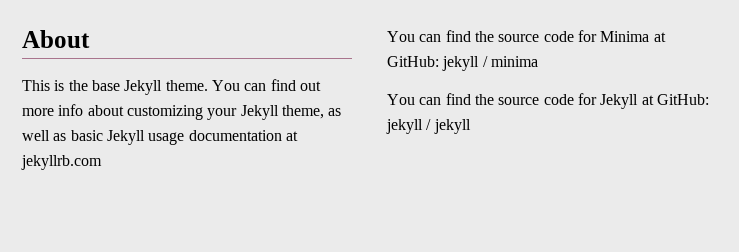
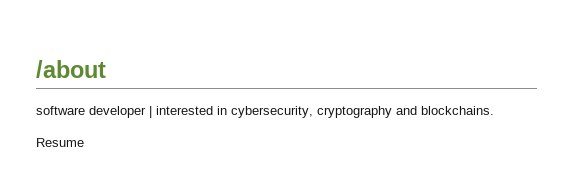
- About
- This is the base Jekyll theme. You can find out more info about customizing your Jekyll theme, as well as basic Jekyll usage documentation at jekyllrb.com
- You can find the source code for Minima at GitHub: jekyll / minima
- You can find the source code for Jekyll at GitHub: jekyll / jekyll
+ /about
+ software developer | interested in cybersecurity, cryptography and blockchains.
+ Resume

